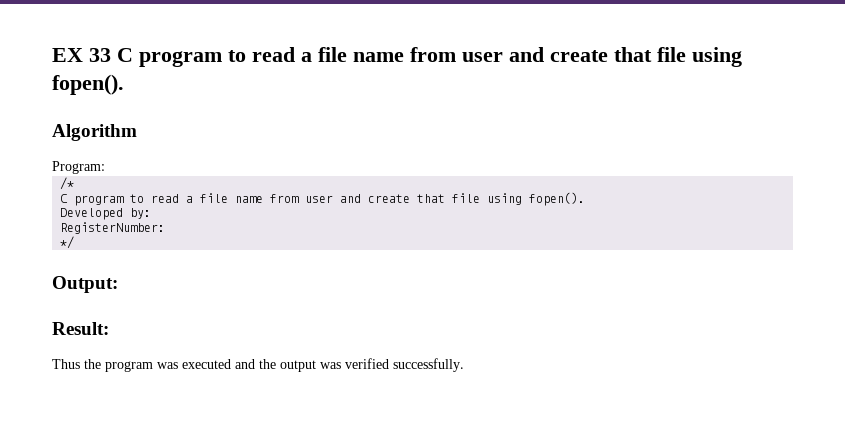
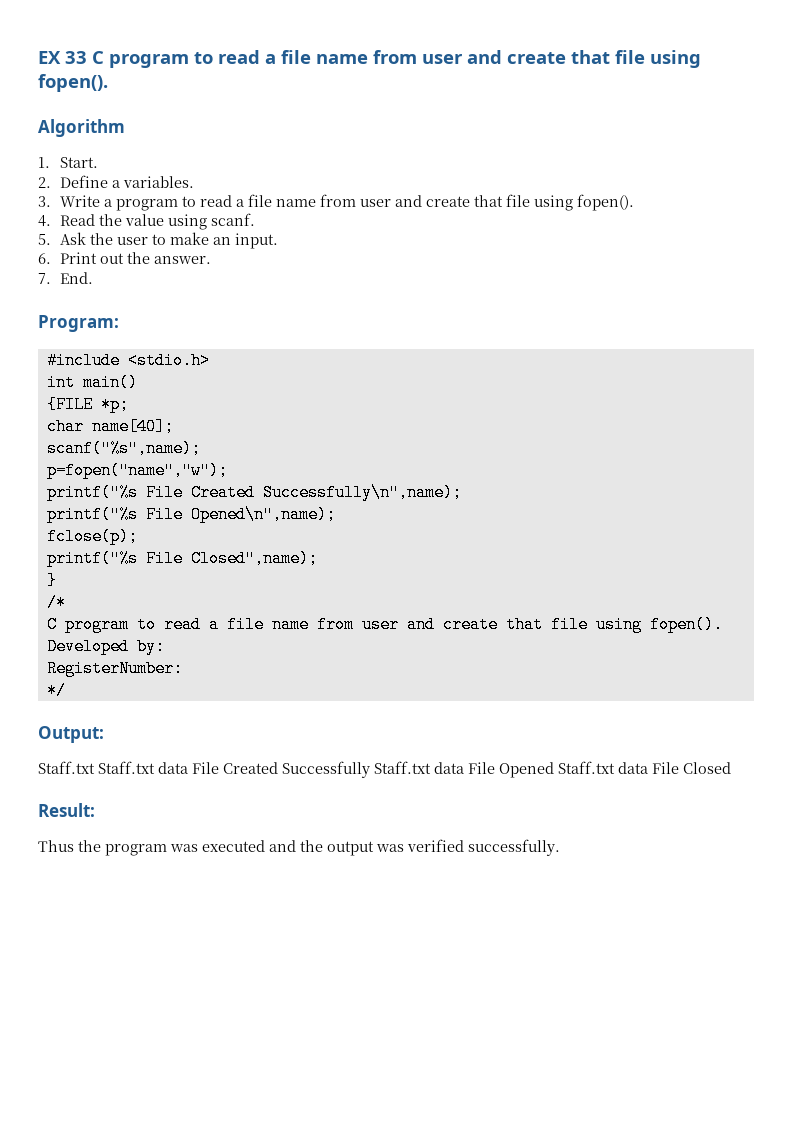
+ 1. Start.
+ 2. Define a variables.
+ 3. Write a program to read a file name from user and create that file using fopen().
+ 4. Read the value using scanf.
+ 5. Ask the user to make an input.
+ 6. Print out the answer.
+ 7. End.
  Program:
+ #include <stdio.h>
+ int main()
+ {FILE *p;
+ char name[40];
+ scanf("%s",name);
+ p=fopen("name","w");
+ printf("%s File Created Successfully\n",name);
+ printf("%s File Opened\n",name);
+ fclose(p);
+ printf("%s File Closed",name);
+ }
+ Staff.txt Staff.txt data File Created Successfully Staff.txt data File Opened Staff.txt data File Closed

